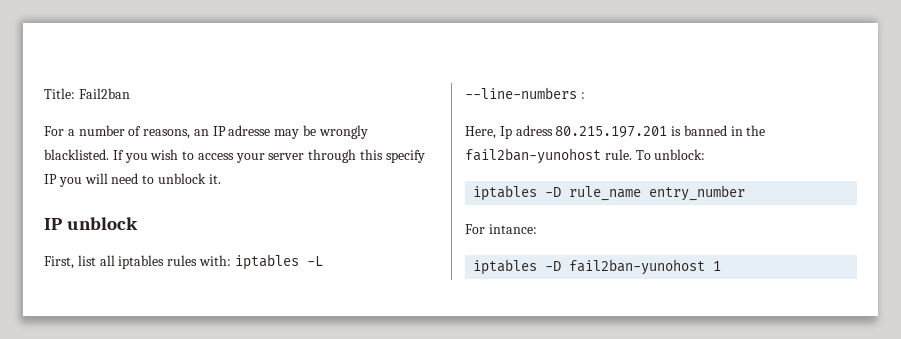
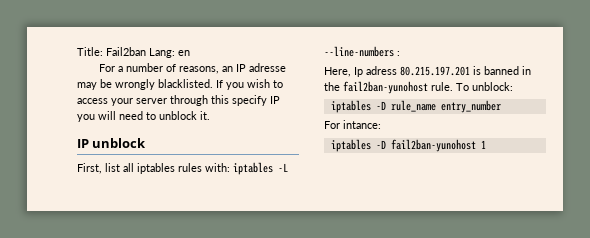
- Title: Fail2ban
+ Title: Fail2ban Lang: en

